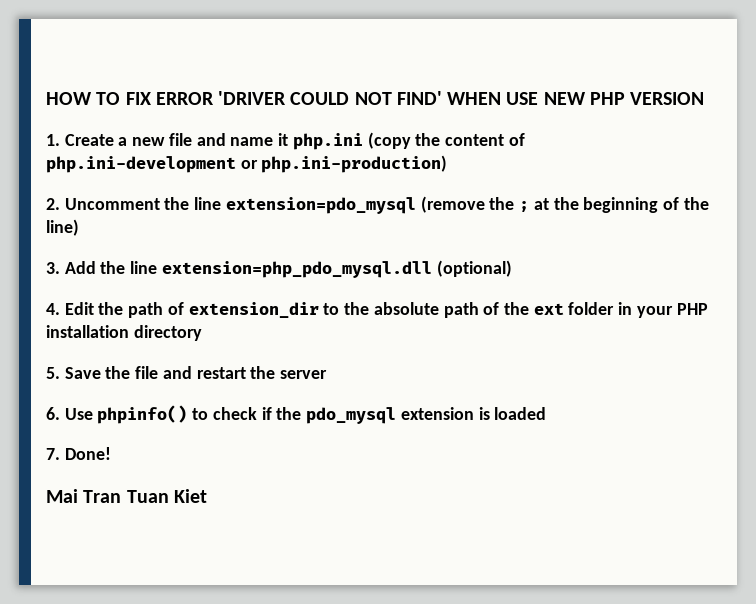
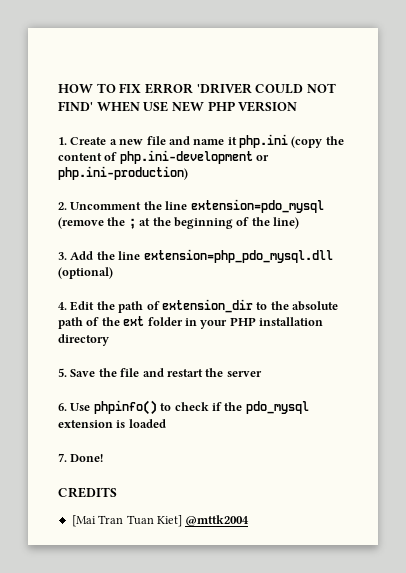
- Mai Tran Tuan Kiet
+ CREDITS
+ [Mai Tran Tuan Kiet] @mttk2004

